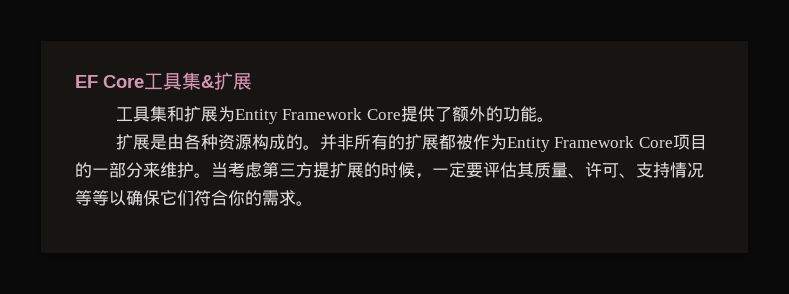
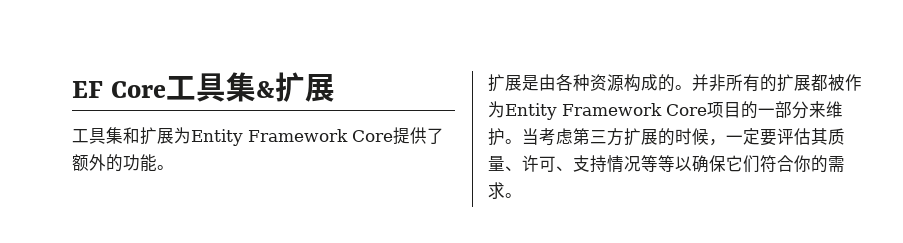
- 当考虑第三方提扩展的时候，一定要评估其质量、许可、支持情况等等以确保它们符合你的需求。
+ 当考虑第三方扩展的时候，一定要评估其质量、许可、支持情况等等以确保它们符合你的需求。

